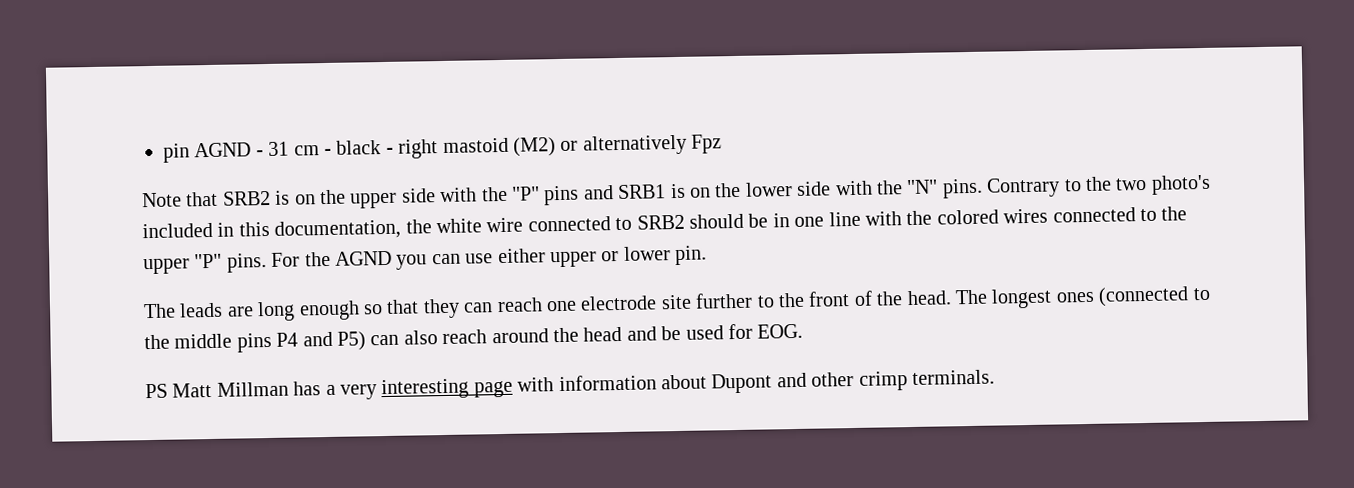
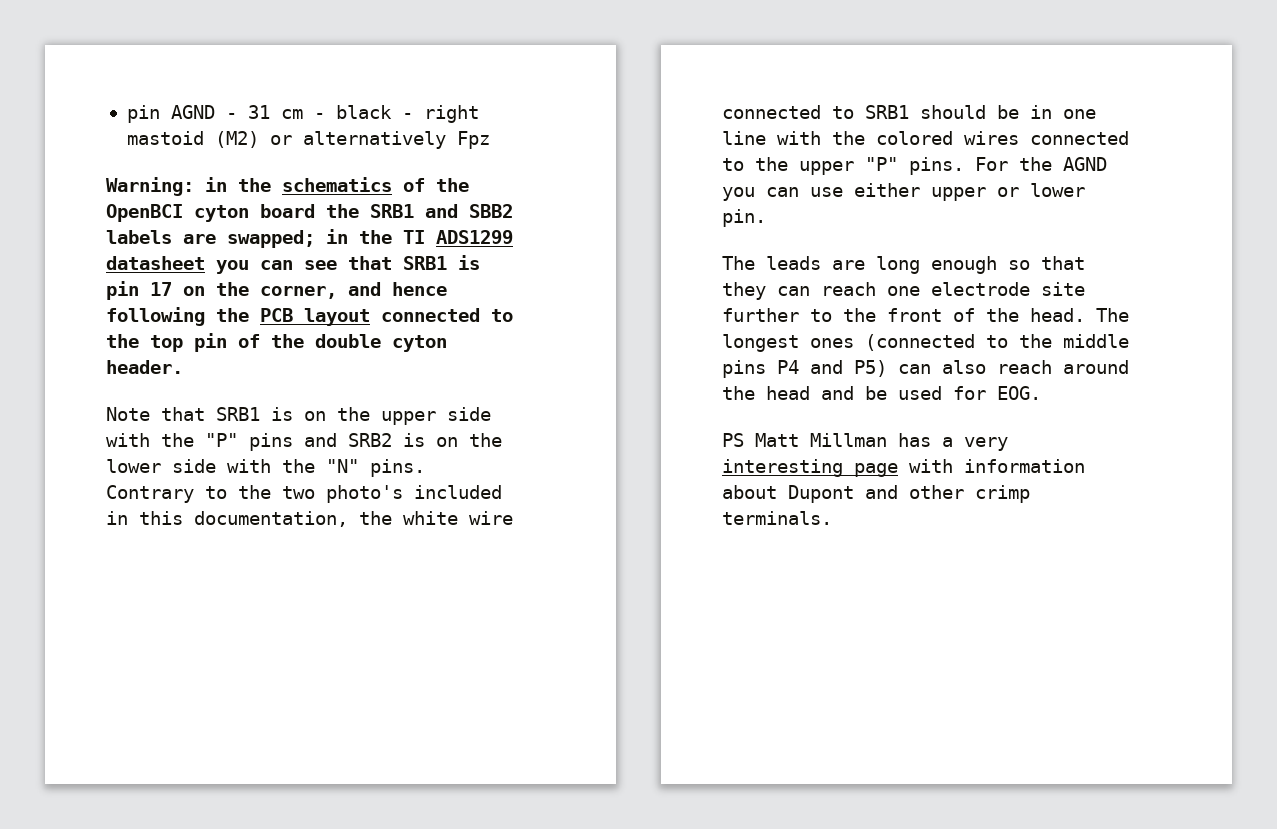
+ Warning: in the schematics of the OpenBCI cyton board the SRB1 and SBB2 labels are swapped; in the TI ADS1299 datasheet you can see that SRB1 is pin 17 on the corner, and hence following the PCB layout connected to the top pin of the double cyton header.
- Note that SRB2 is on the upper side with the "P" pins and SRB1 is on the lower side with the "N" pins.
+ Note that SRB1 is on the upper side with the "P" pins and SRB2 is on the lower side with the "N" pins.
- Contrary to the two photo's included in this documentation, the white wire connected to SRB2 should be in one line with the colored wires connected to the upper "P" pins.
+ Contrary to the two photo's included in this documentation, the white wire connected to SRB1 should be in one line with the colored wires connected to the upper "P" pins.

